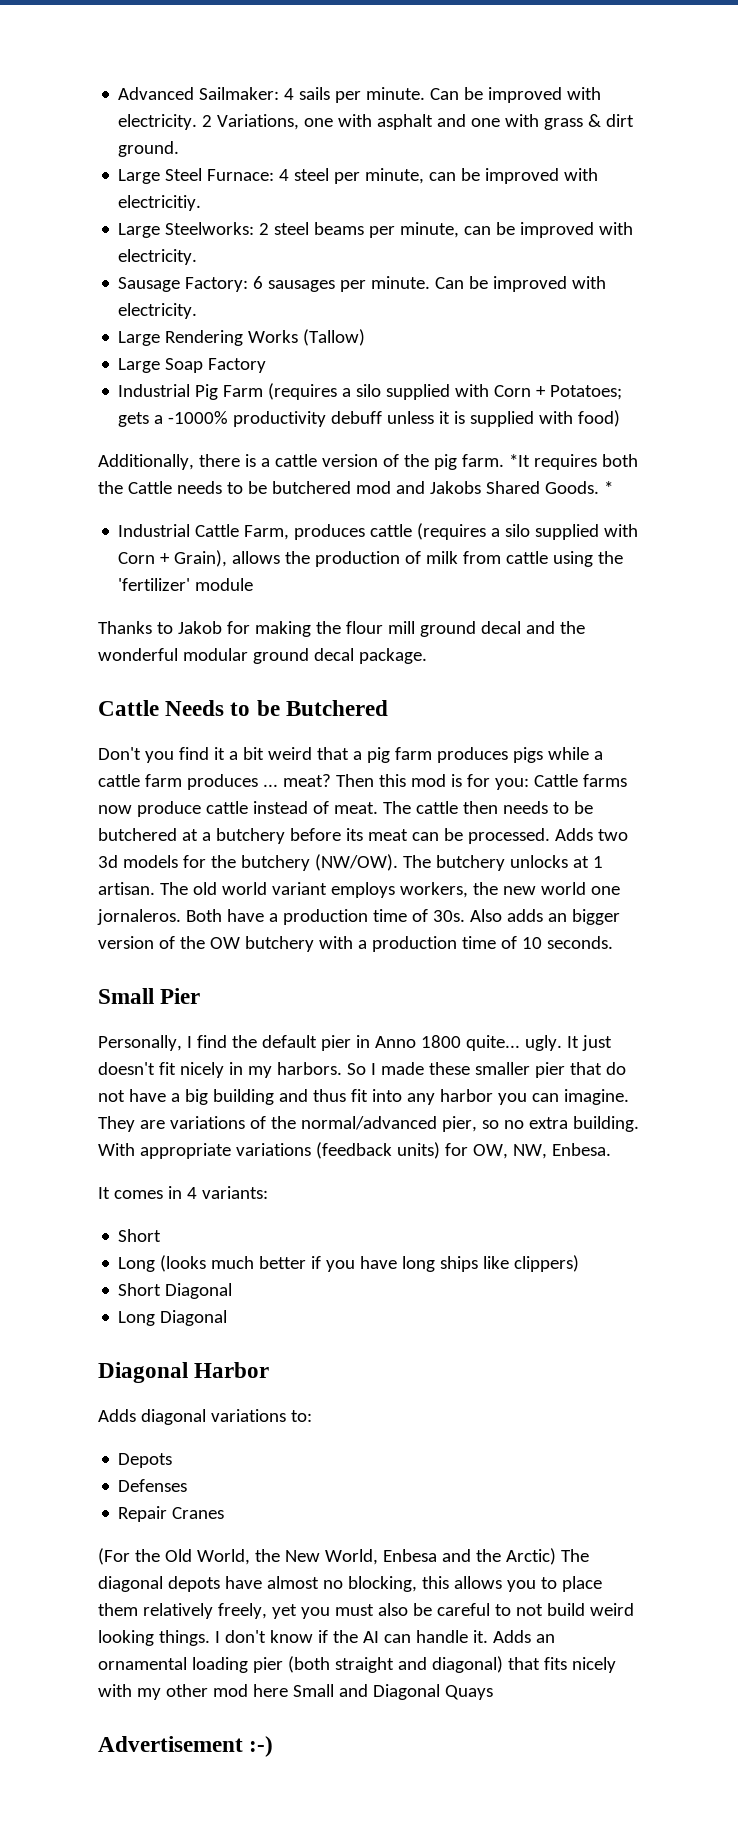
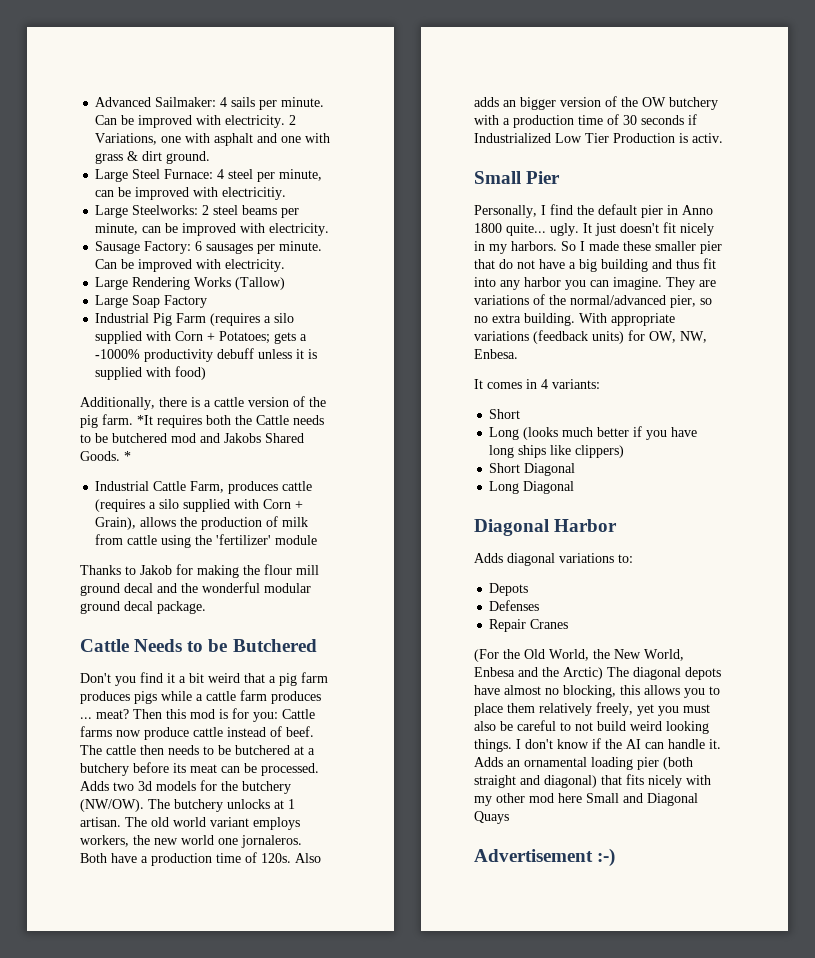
- Then this mod is for you: Cattle farms now produce cattle instead of meat.
+ Then this mod is for you: Cattle farms now produce cattle instead of beef.
- Both have a production time of 30s.
+ Both have a production time of 120s.
- Also adds an bigger version of the OW butchery with a production time of 10 seconds.
+ Also adds an bigger version of the OW butchery with a production time of 30 seconds if Industrialized Low Tier Production is activ.

